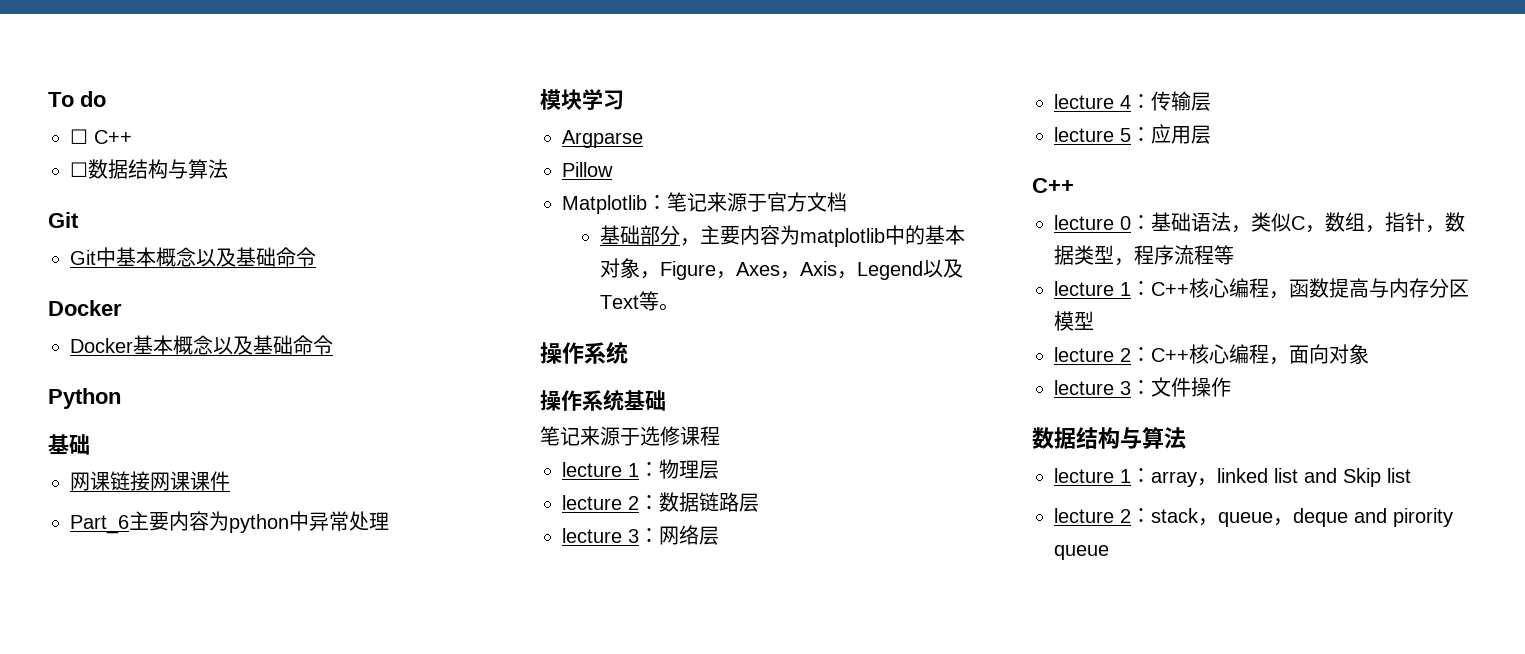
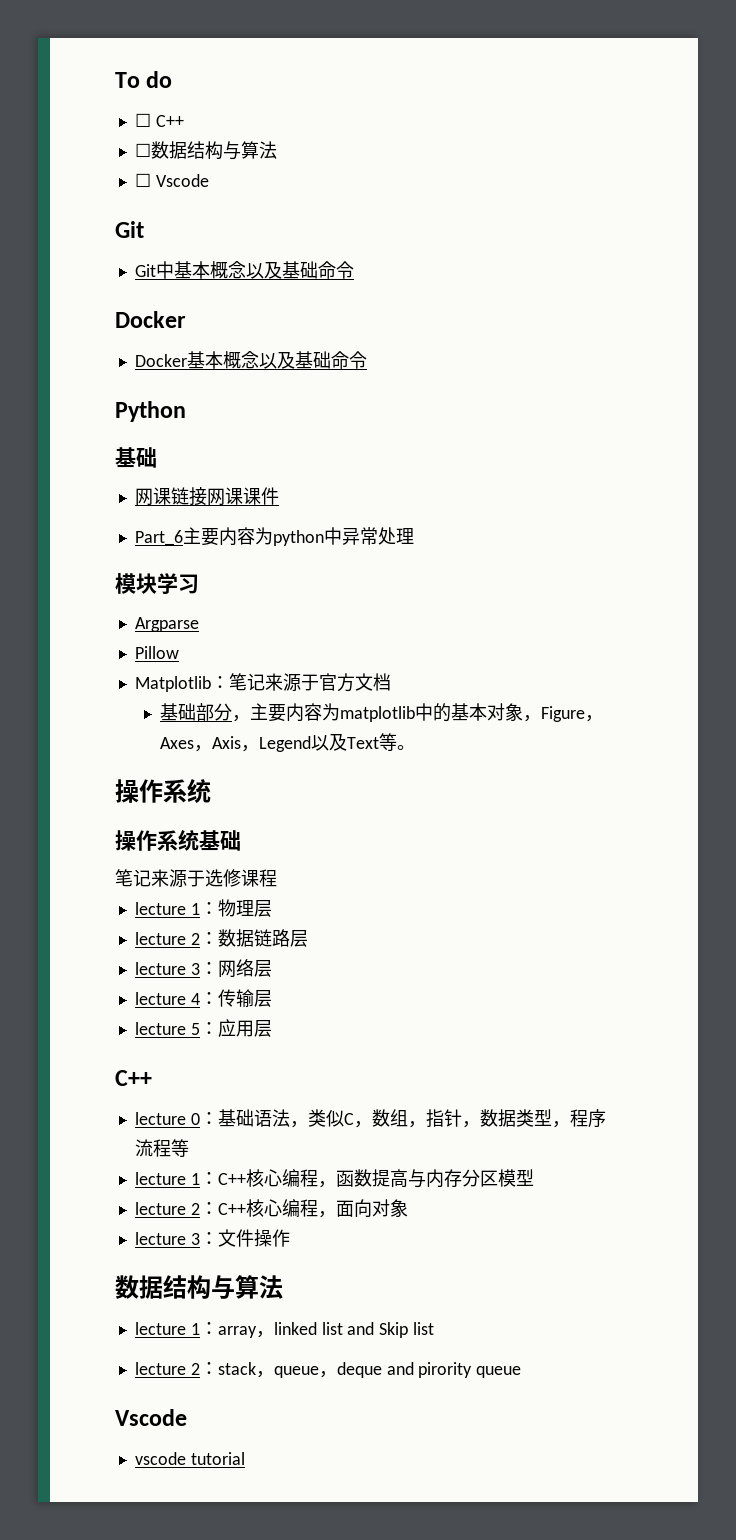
+ ☐ Vscode
  lecture 2：stack，queue，deque and pirority queue
+ Vscode
+ vscode tutorial

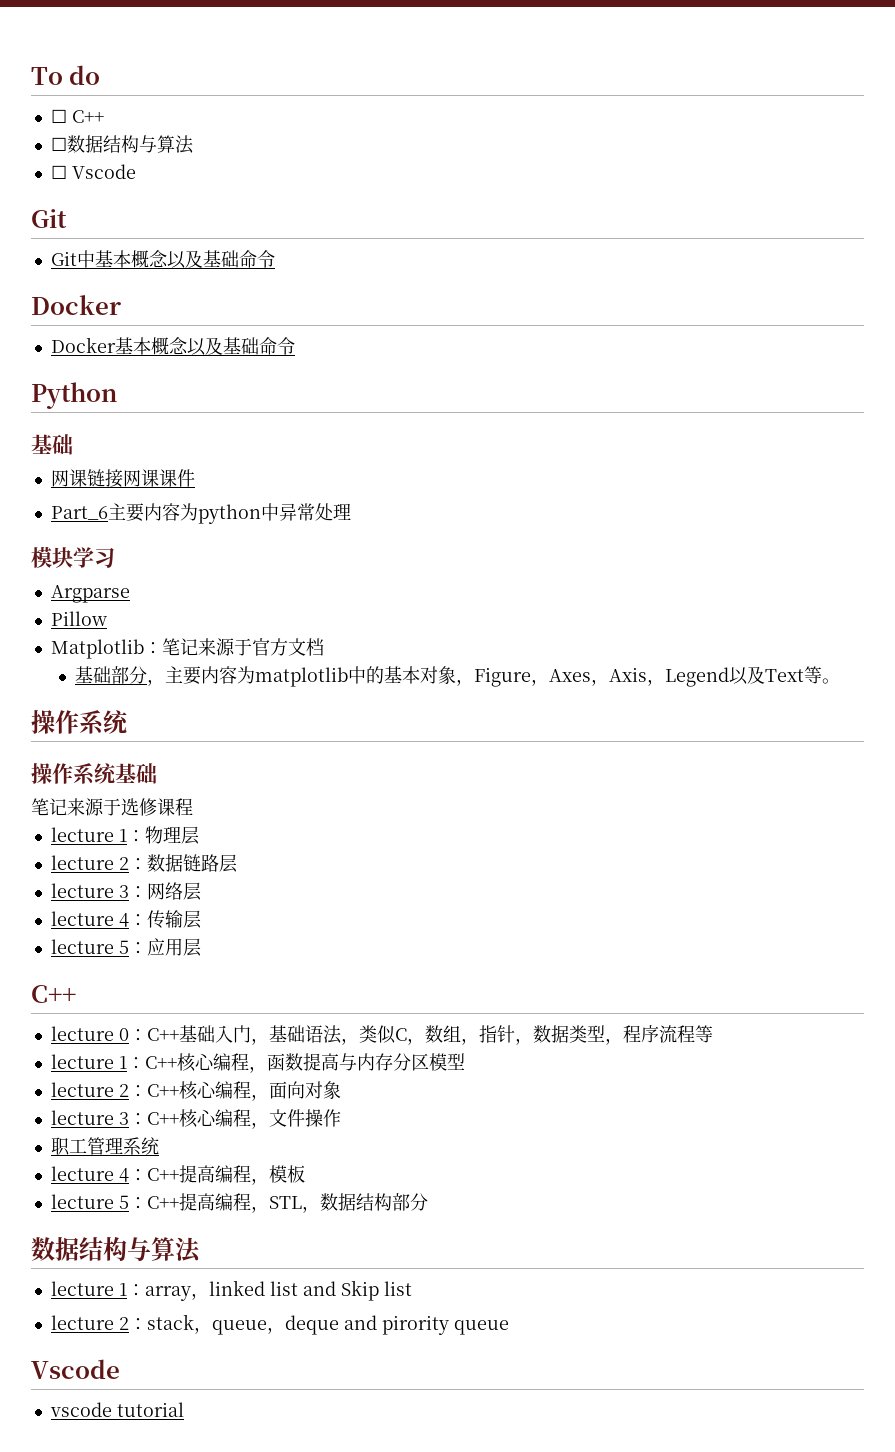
- lecture 0：基础语法，类似C，数组，指针，数据类型，程序流程等
+ lecture 0：C++基础入门，基础语法，类似C，数组，指针，数据类型，程序流程等
- lecture 3：文件操作
+ lecture 3：C++核心编程，文件操作
+ 职工管理系统
+ lecture 4：C++提高编程，模板
+ lecture 5：C++提高编程，STL，数据结构部分

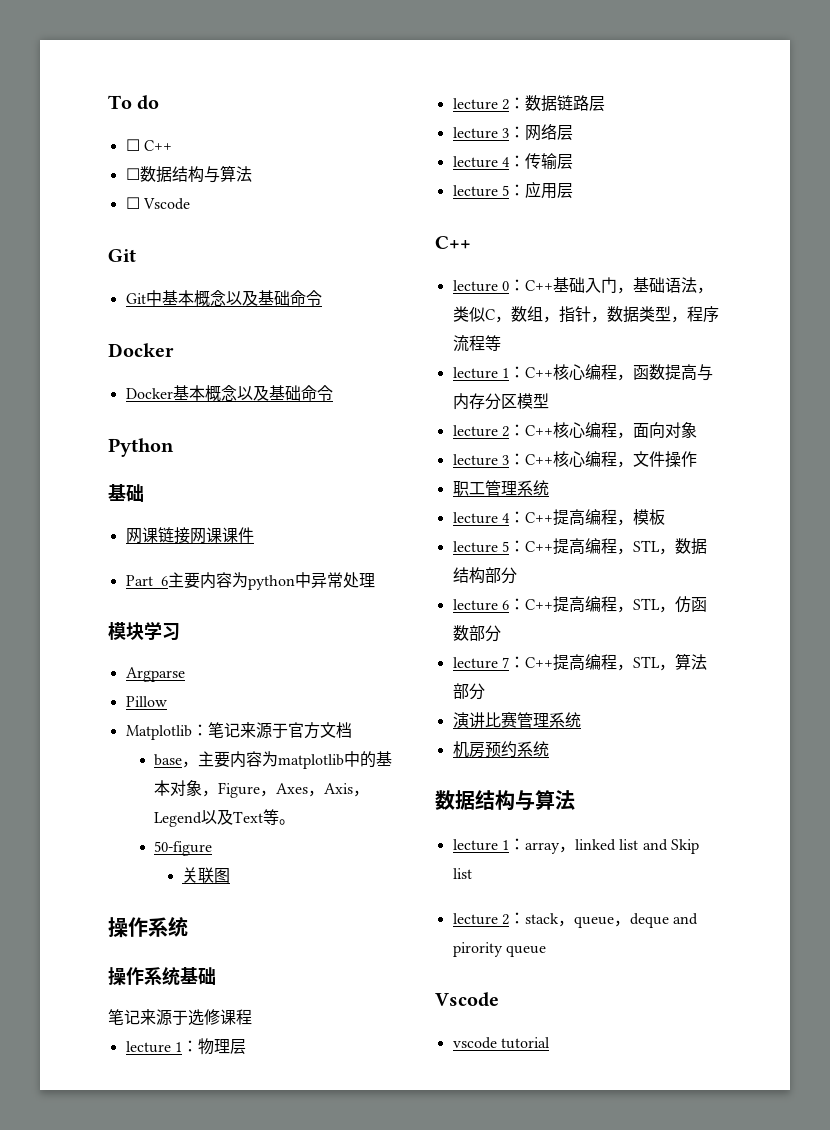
- 基础部分，主要内容为matplotlib中的基本对象，Figure，Axes，Axis，Legend以及Text等。
+ base，主要内容为matplotlib中的基本对象，Figure，Axes，Axis，Legend以及Text等。
+ 50-figure
+ 关联图
+ lecture 6：C++提高编程，STL，仿函数部分
+ lecture 7：C++提高编程，STL，算法部分
+ 演讲比赛管理系统
+ 机房预约系统

